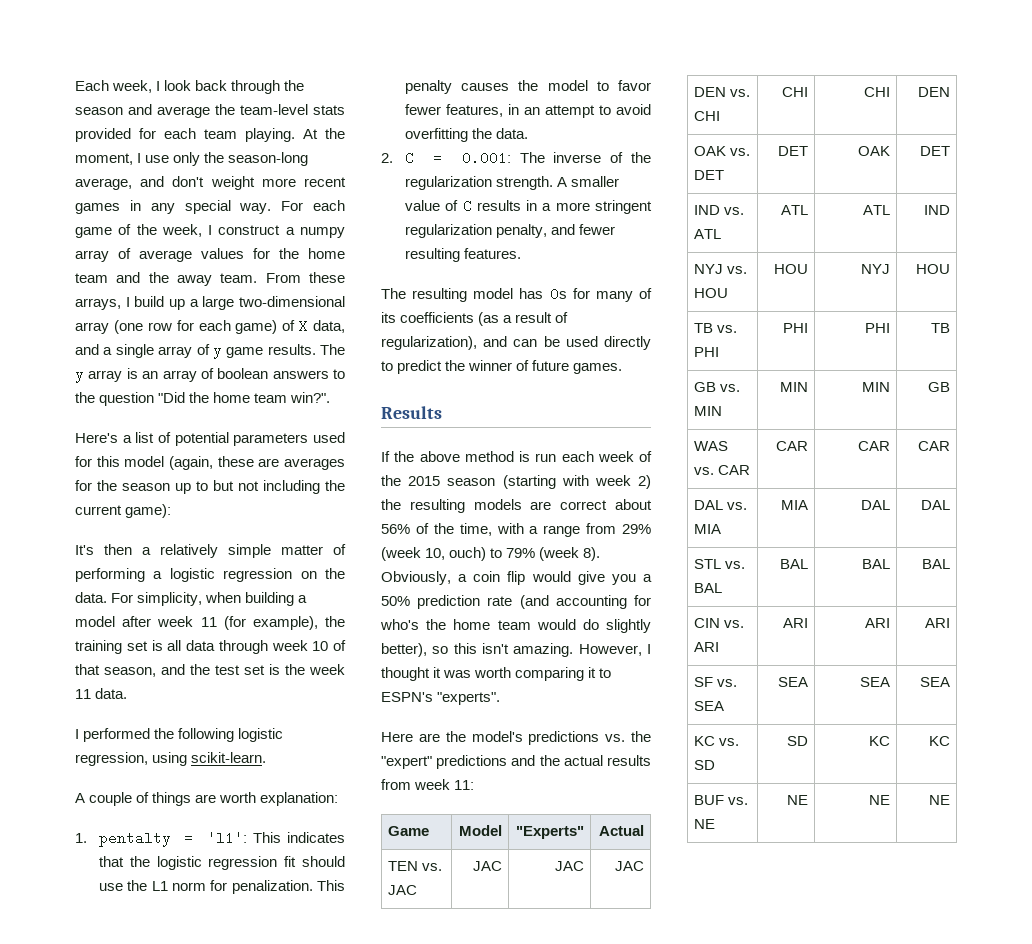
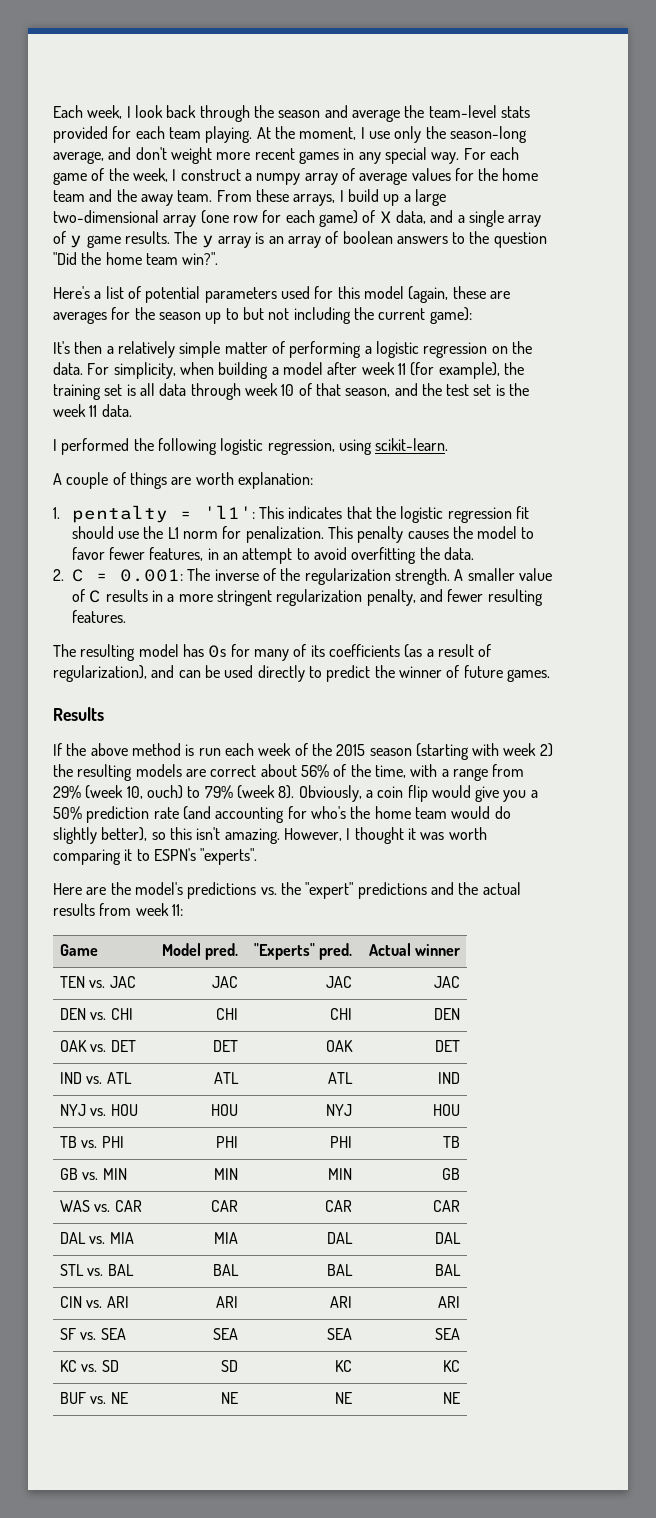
- Game | Model | "Experts" | Actual
+ Game | Model pred. | "Experts" pred. | Actual winner

